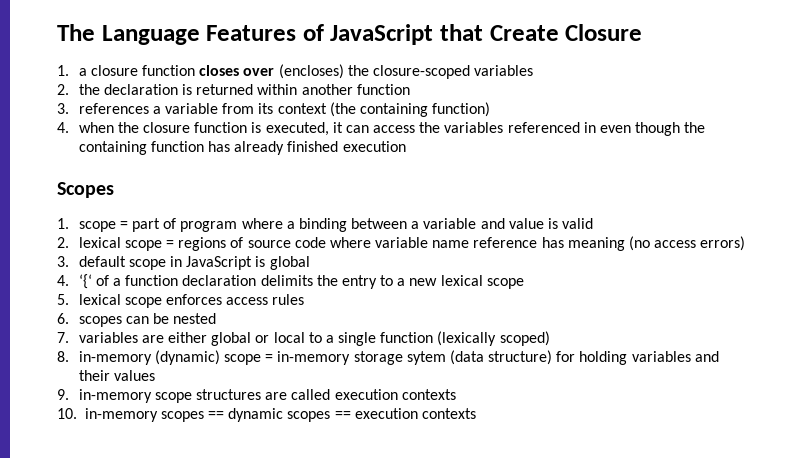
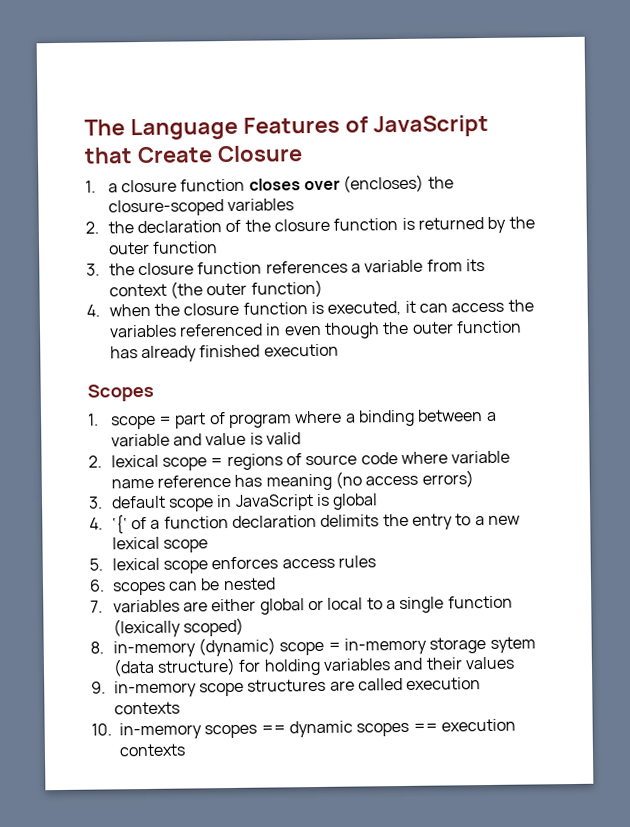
- 2. the declaration is returned within another function
+ 2. the declaration of the closure function is returned by the outer function
- 3. references a variable from its context (the containing function)
+ 3. the closure function references a variable from its context (the outer function)
- 4. when the closure function is executed, it can access the variables referenced in even though the containing function has already finished execution
+ 4. when the closure function is executed, it can access the variables referenced in even though the outer function has already finished execution

